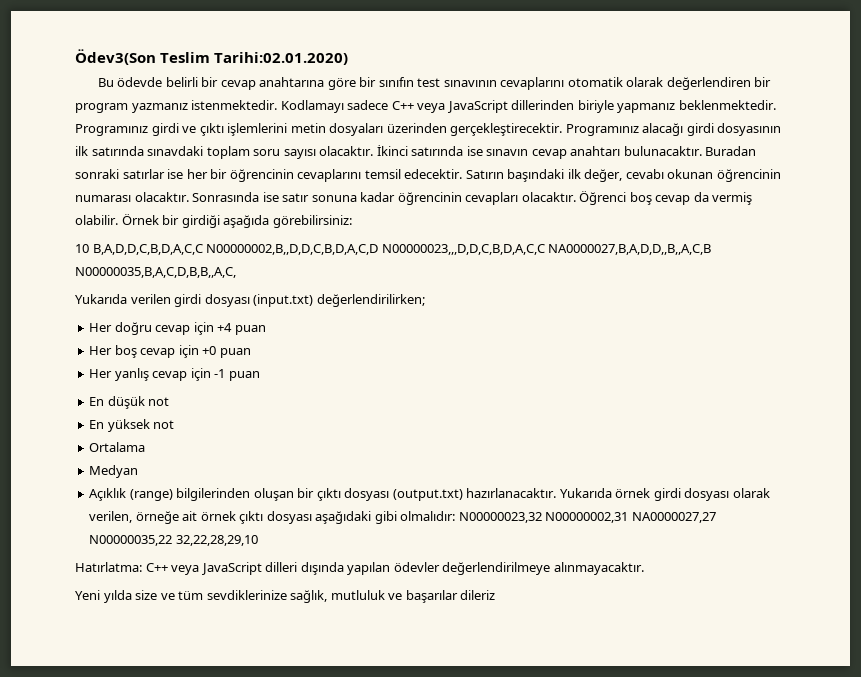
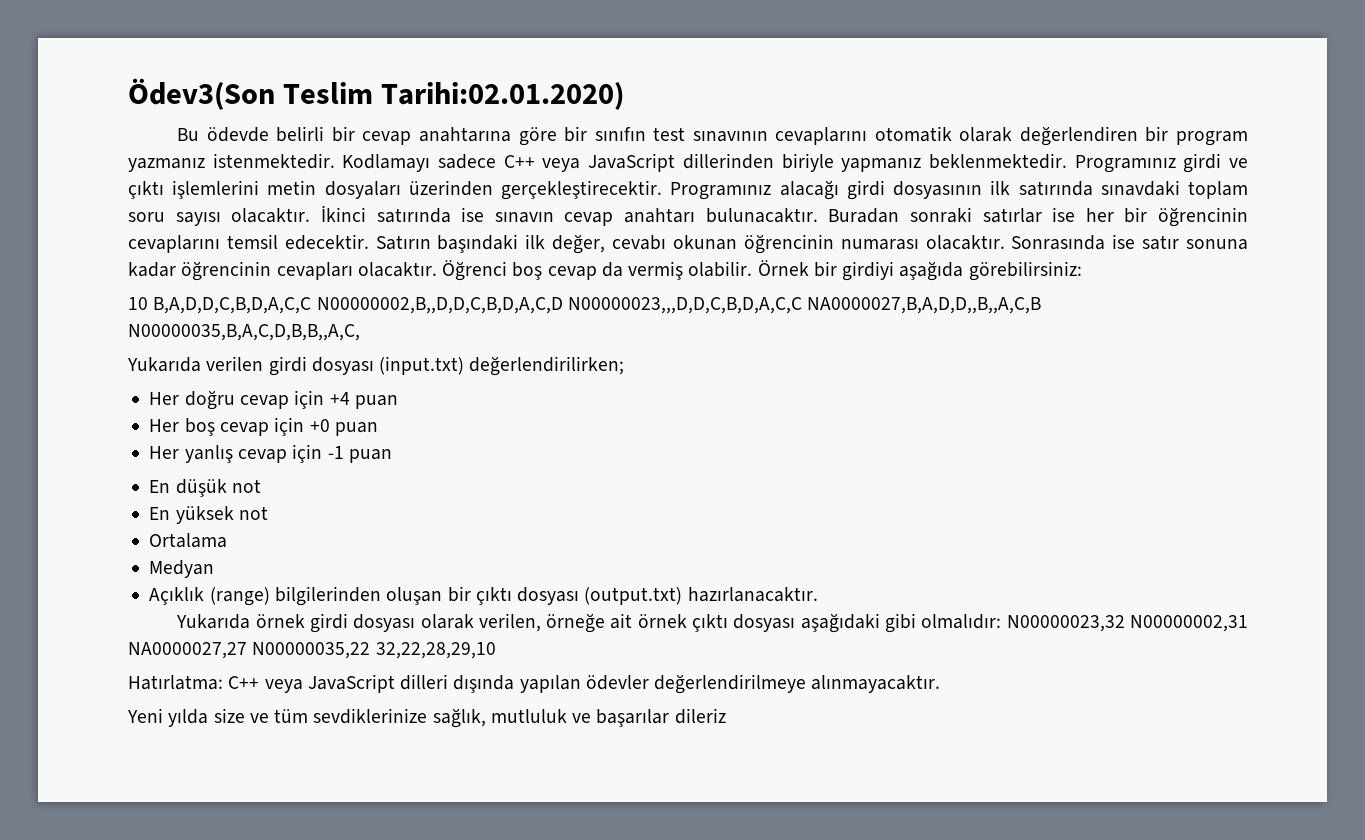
- Örnek bir girdiği aşağıda görebilirsiniz:
+ Örnek bir girdiyi aşağıda görebilirsiniz:
- Açıklık (range) bilgilerinden oluşan bir çıktı dosyası (output.txt) hazırlanacaktır. Yukarıda örnek girdi dosyası olarak verilen, örneğe ait örnek çıktı dosyası aşağıdaki gibi olmalıdır: N00000023,32 N00000002,31 NA0000027,27 N00000035,22 32,22,28,29,10
+ Açıklık (range) bilgilerinden oluşan bir çıktı dosyası (output.txt) hazırlanacaktır.
+ Yukarıda örnek girdi dosyası olarak verilen, örneğe ait örnek çıktı dosyası aşağıdaki gibi olmalıdır: N00000023,32 N00000002,31 NA0000027,27 N00000035,22 32,22,28,29,10

